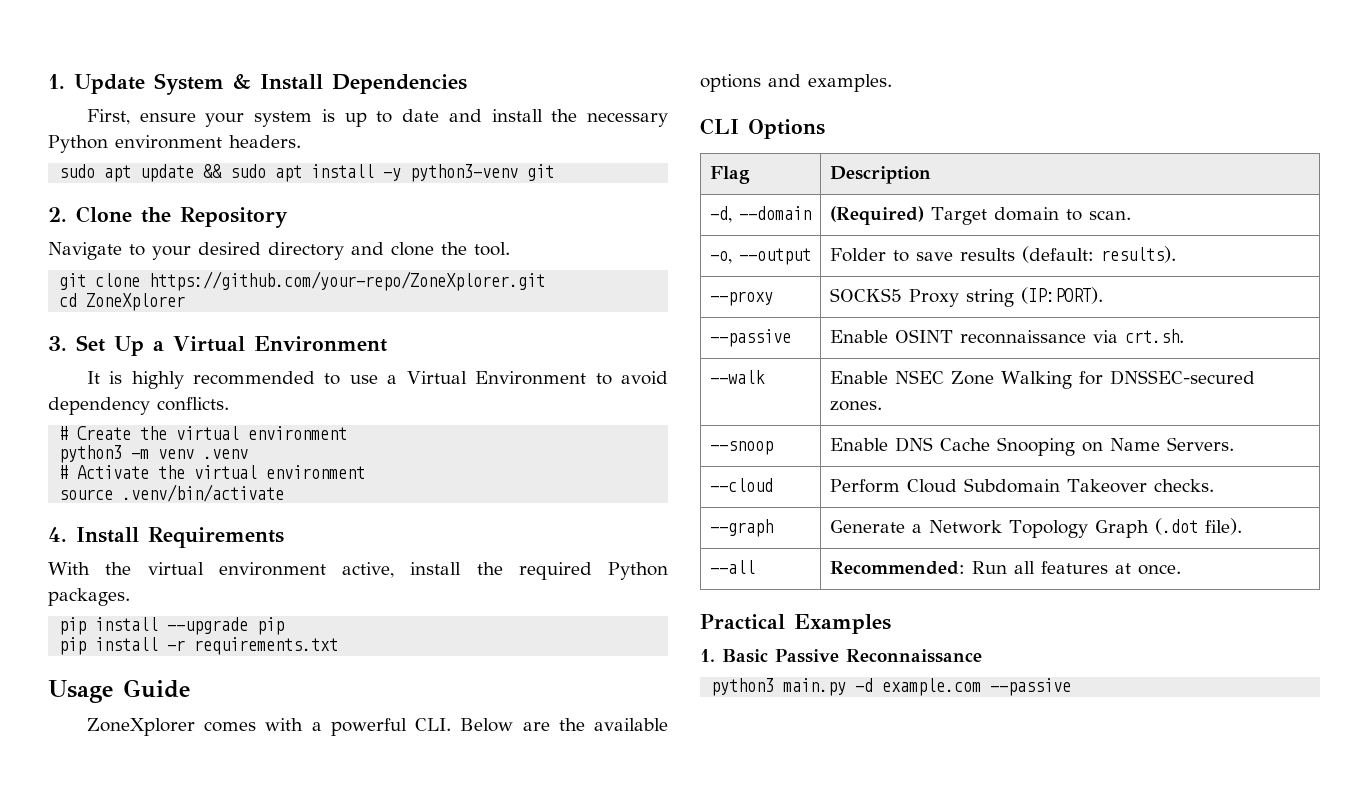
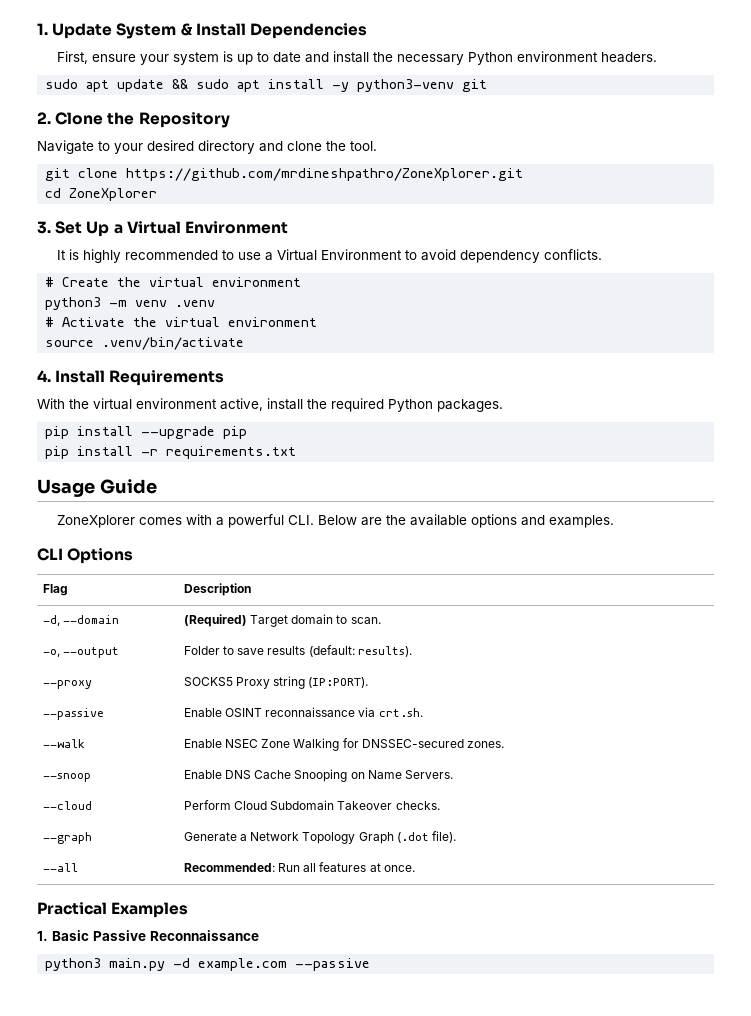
- git clone https://github.com/your-repo/ZoneXplorer.git
+ git clone https://github.com/mrdineshpathro/ZoneXplorer.git

